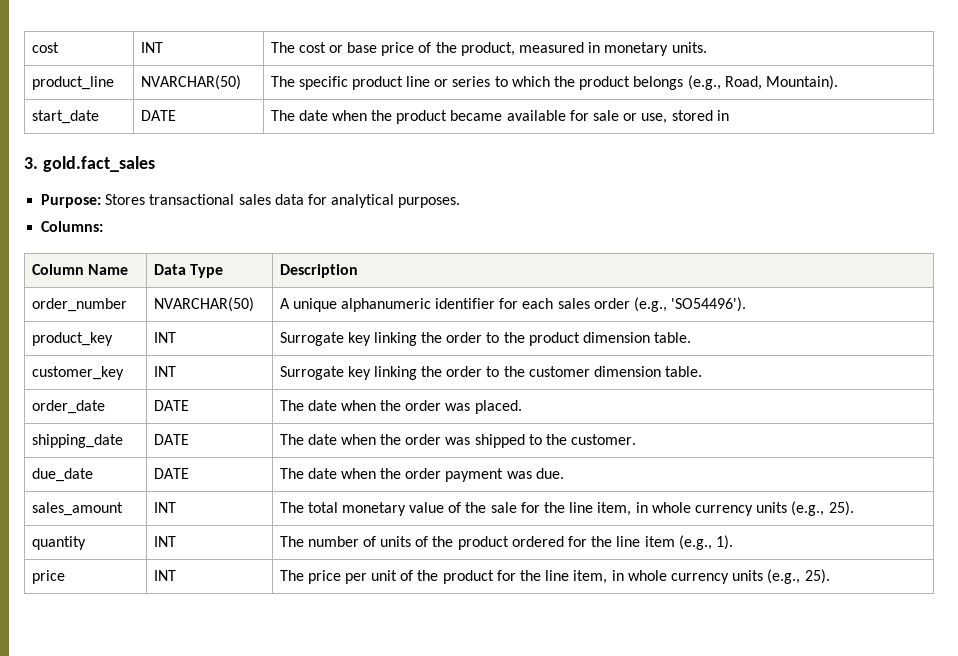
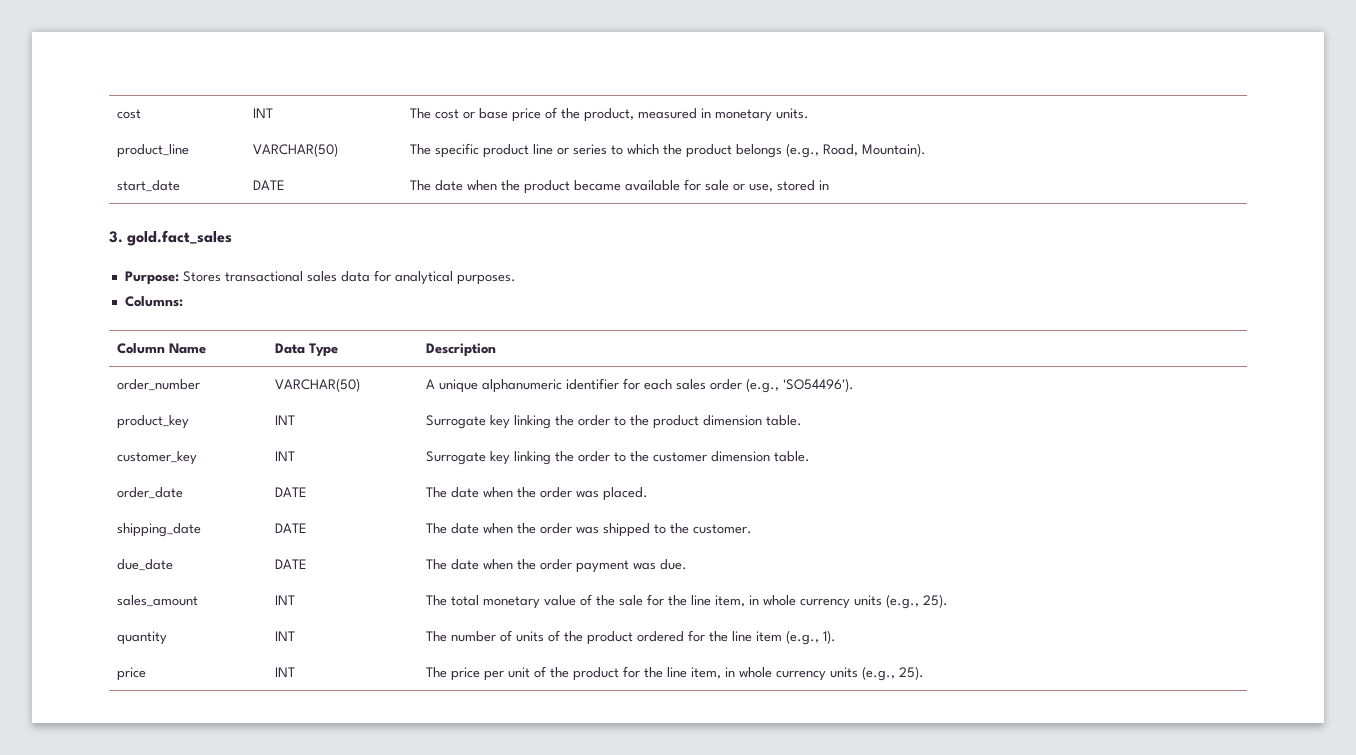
- product_line | NVARCHAR(50) | The specific product line or series to which the product belongs (e.g., Road, Mountain).
+ product_line | VARCHAR(50) | The specific product line or series to which the product belongs (e.g., Road, Mountain).
- order_number | NVARCHAR(50) | A unique alphanumeric identifier for each sales order (e.g., 'SO54496').
+ order_number | VARCHAR(50) | A unique alphanumeric identifier for each sales order (e.g., 'SO54496').

